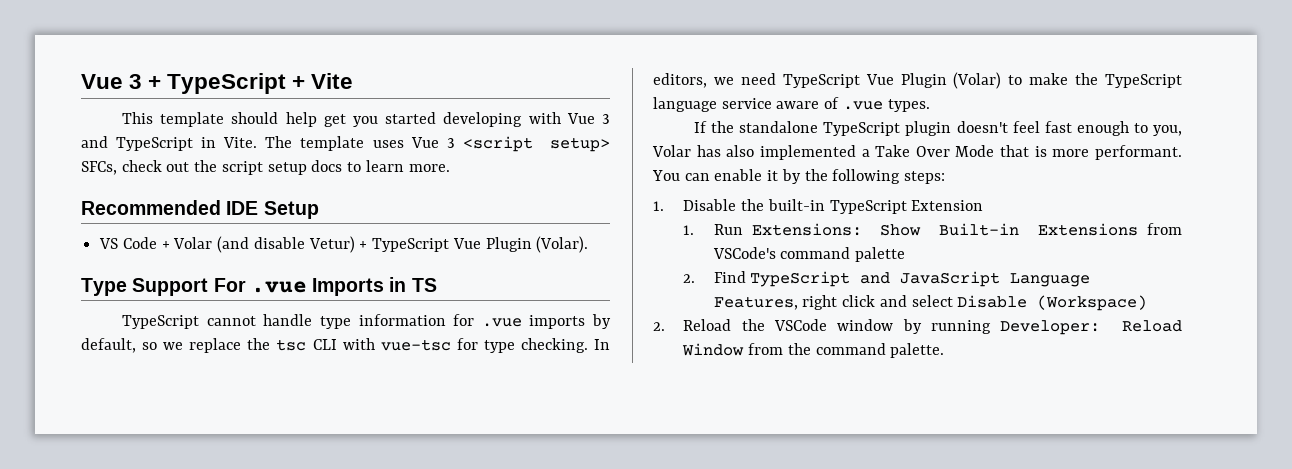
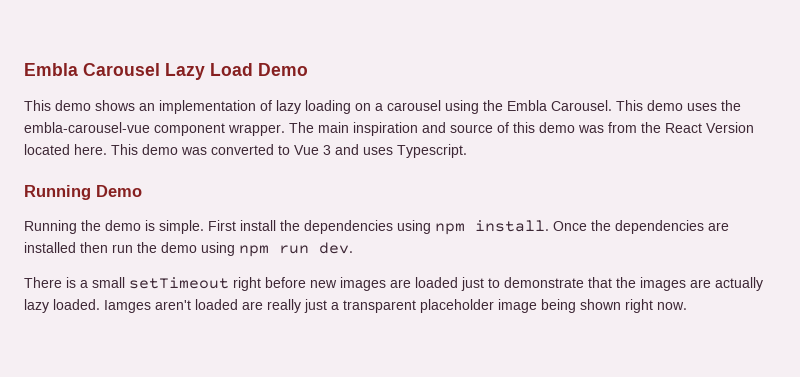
- Vue 3 + TypeScript + Vite
- This template should help get you started developing with Vue 3 and TypeScript in Vite. The template uses Vue 3 <script setup> SFCs, check out the script setup docs to learn more.
- Recommended IDE Setup
- VS Code + Volar (and disable Vetur) + TypeScript Vue Plugin (Volar).
- Type Support For .vue Imports in TS
- TypeScript cannot handle type information for .vue imports by default, so we replace the tsc CLI with vue-tsc for type checking. In editors, we need TypeScript Vue Plugin (Volar) to make the TypeScript language service aware of .vue types.
- If the standalone TypeScript plugin doesn't feel fast enough to you, Volar has also implemented a Take Over Mode that is more performant. You can enable it by the following steps:
- 1. Disable the built-in TypeScript Extension
- 1. Run Extensions: Show Built-in Extensions from VSCode's command palette
- 2. Find TypeScript and JavaScript Language Features, right click and select Disable (Workspace)
- 2. Reload the VSCode window by running Developer: Reload Window from the command palette.
+ Embla Carousel Lazy Load Demo
+ This demo shows an implementation of lazy loading on a carousel using the Embla Carousel. This demo uses the embla-carousel-vue component wrapper. The main inspiration and source of this demo was from the React Version located here. This demo was converted to Vue 3 and uses Typescript.
+ Running Demo
+ Running the demo is simple. First install the dependencies using npm install. Once the dependencies are installed then run the demo using npm run dev.
+ There is a small setTimeout right before new images are loaded just to demonstrate that the images are actually lazy loaded. Iamges aren't loaded are really just a transparent placeholder image being shown right now.

